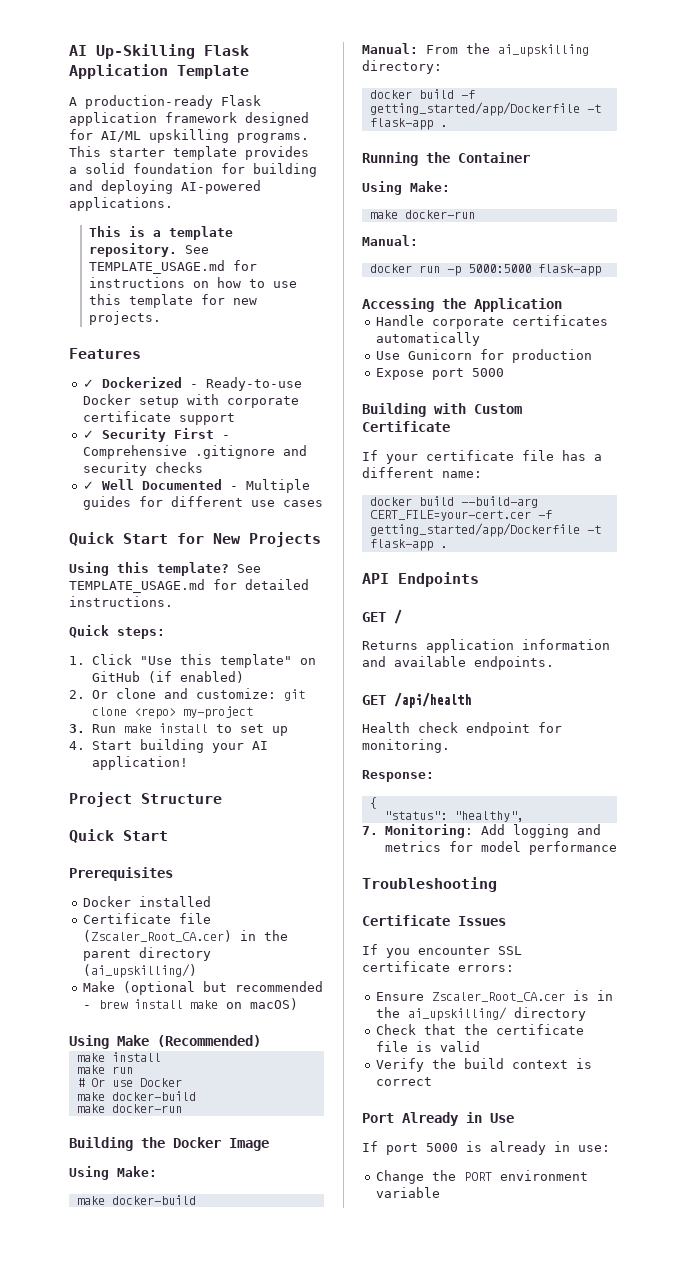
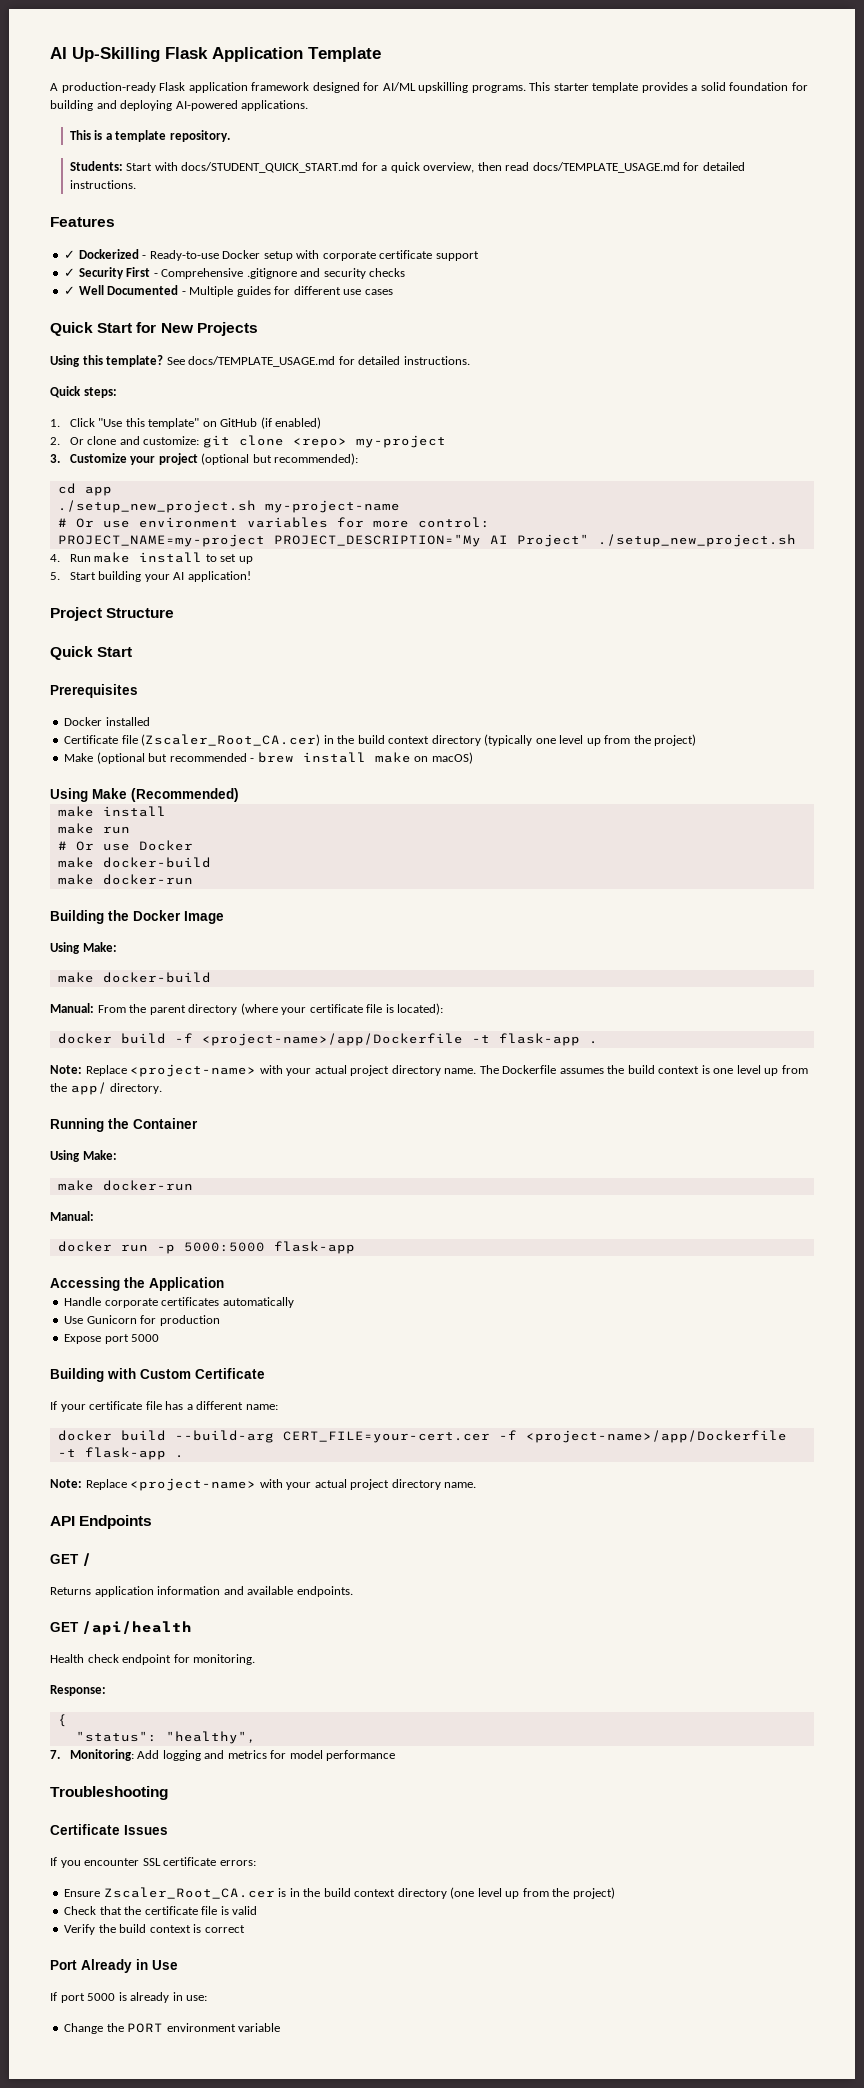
- This is a template repository. See TEMPLATE_USAGE.md for instructions on how to use this template for new projects.
+ This is a template repository.
+ Students: Start with docs/STUDENT_QUICK_START.md for a quick overview, then read docs/TEMPLATE_USAGE.md for detailed instructions.
- See TEMPLATE_USAGE.md for detailed instructions.
+ See docs/TEMPLATE_USAGE.md for detailed instructions.
- 3. Run make install to set up
+ 3. Customize your project (optional but recommended):
+ cd app
+ ./setup_new_project.sh my-project-name
+ # Or use environment variables for more control:
+ PROJECT_NAME=my-project PROJECT_DESCRIPTION="My AI Project" ./setup_new_project.sh
+ 4. Run make install to set up
- 4. Start building your AI application!
+ 5. Start building your AI application!
- Certificate file (Zscaler_Root_CA.cer) in the parent directory (ai_upskilling/)
+ Certificate file (Zscaler_Root_CA.cer) in the build context directory (typically one level up from the project)
- Manual: From the ai_upskilling directory:
+ Manual: From the parent directory (where your certificate file is located):
- docker build -f getting_started/app/Dockerfile -t flask-app .
+ docker build -f <project-name>/app/Dockerfile -t flask-app .
+ Note: Replace <project-name> with your actual project directory name. The Dockerfile assumes the build context is one level up from the app/ directory.
- docker build --build-arg CERT_FILE=your-cert.cer -f getting_started/app/Dockerfile -t flask-app .
+ docker build --build-arg CERT_FILE=your-cert.cer -f <project-name>/app/Dockerfile -t flask-app .
+ Note: Replace <project-name> with your actual project directory name.
- Ensure Zscaler_Root_CA.cer is in the ai_upskilling/ directory
+ Ensure Zscaler_Root_CA.cer is in the build context directory (one level up from the project)

